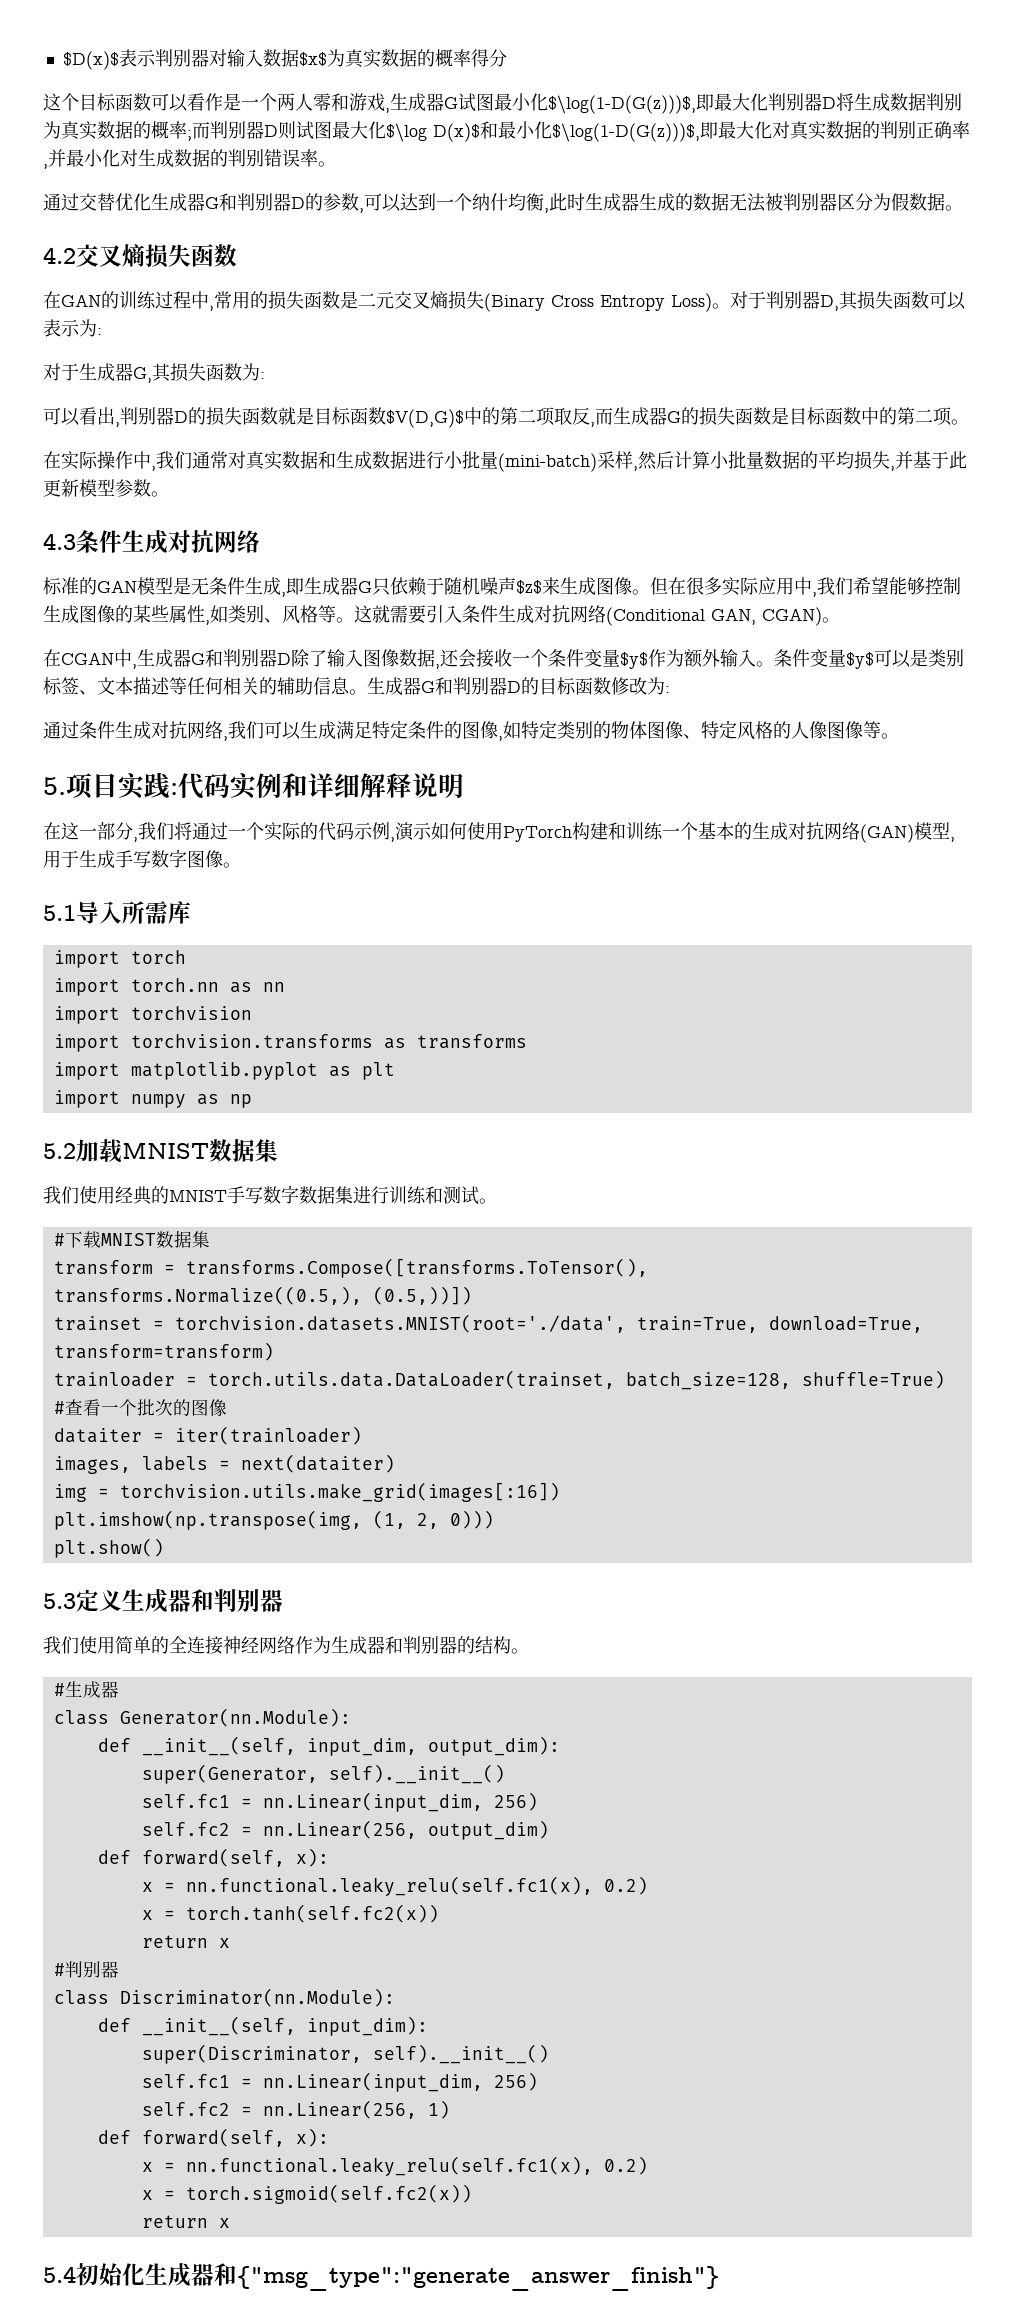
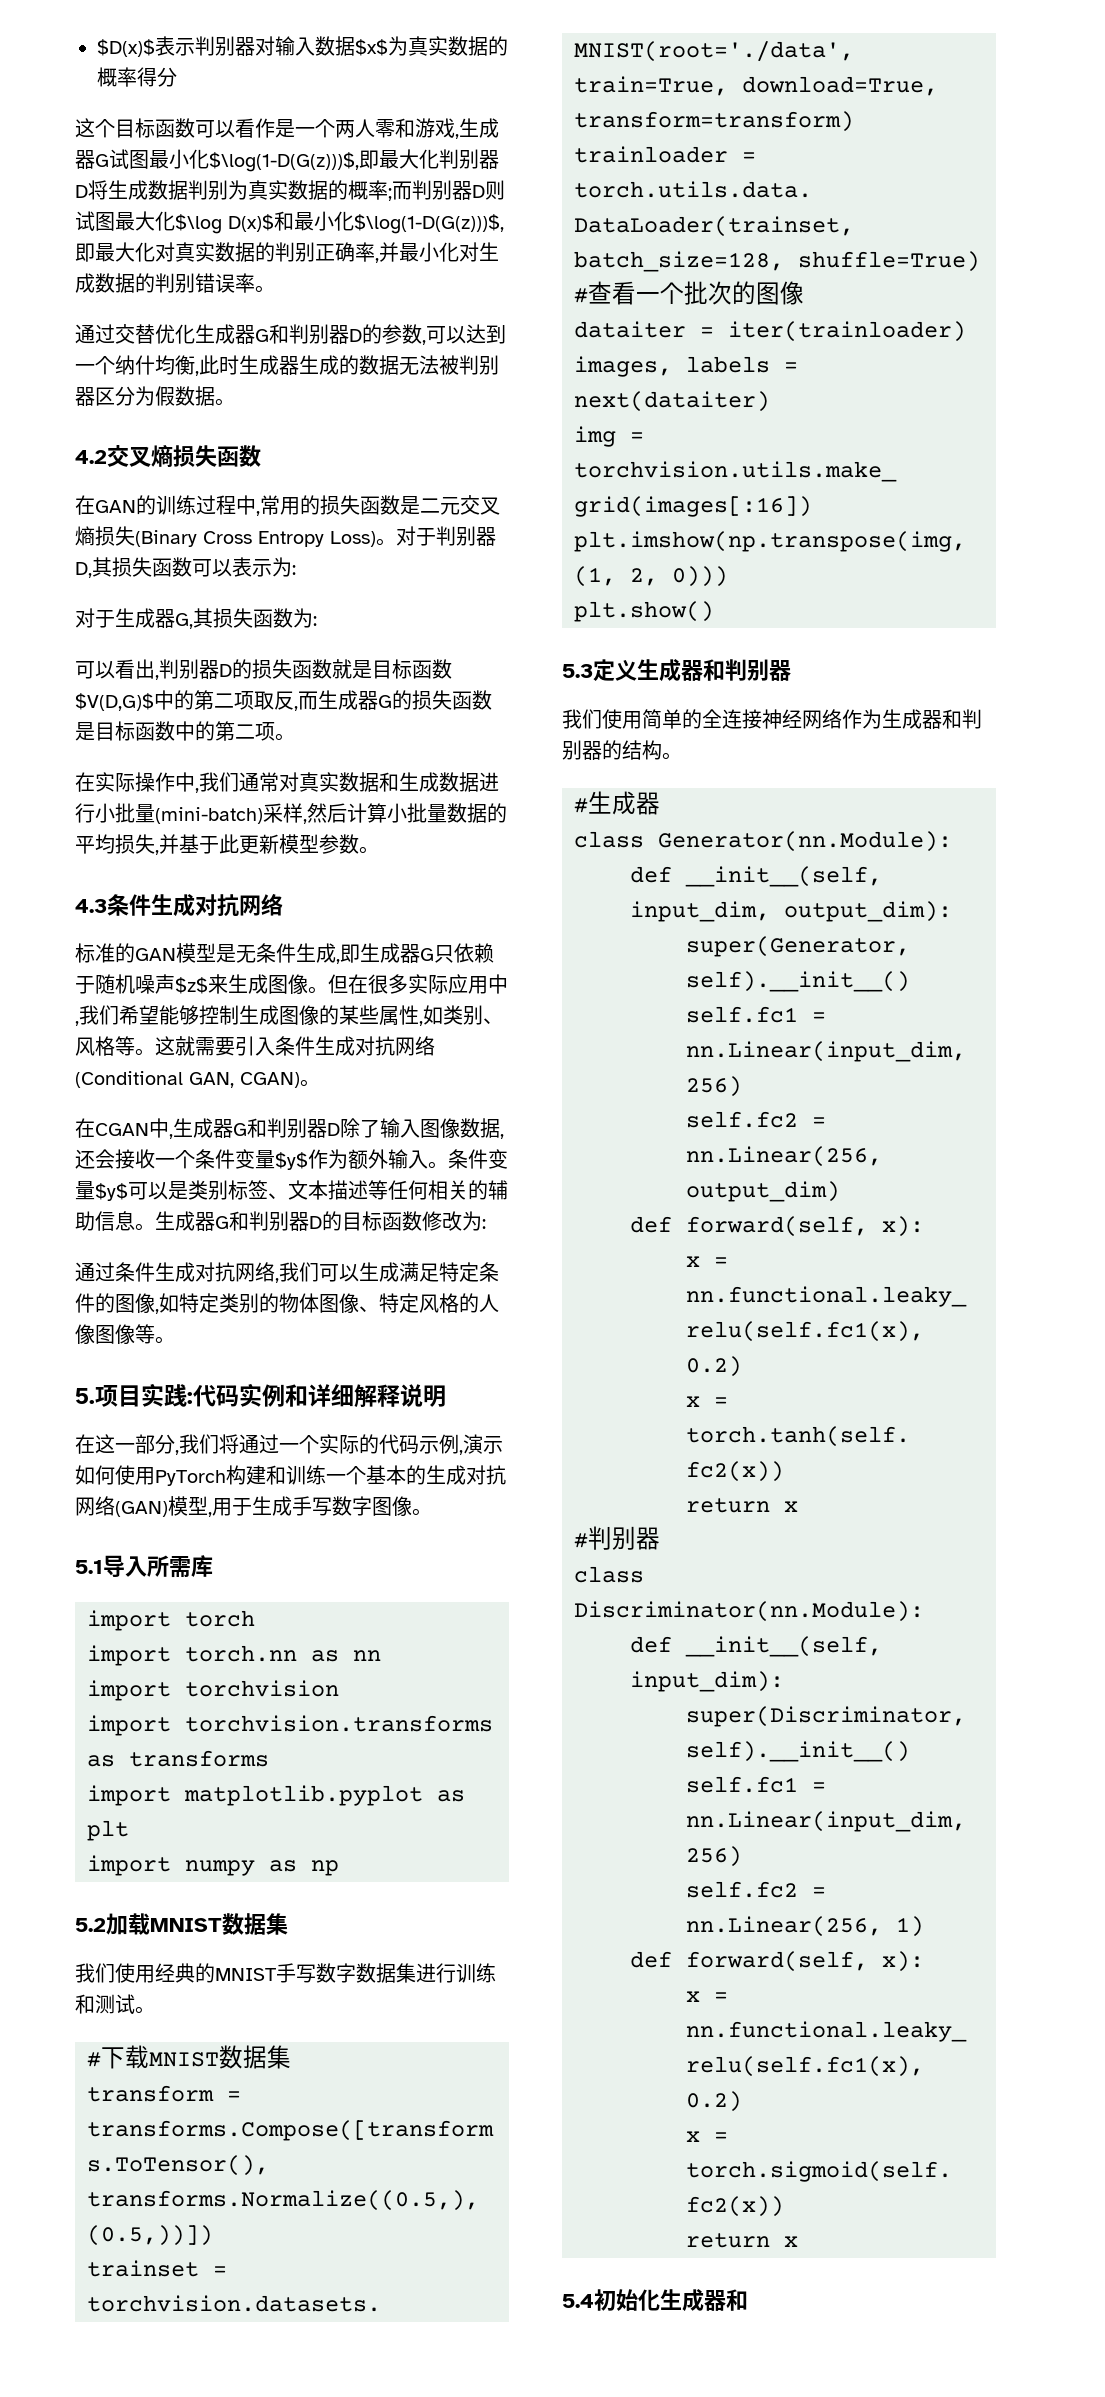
- 5.4初始化生成器和{"msg_type":"generate_answer_finish"}
+ 5.4初始化生成器和

